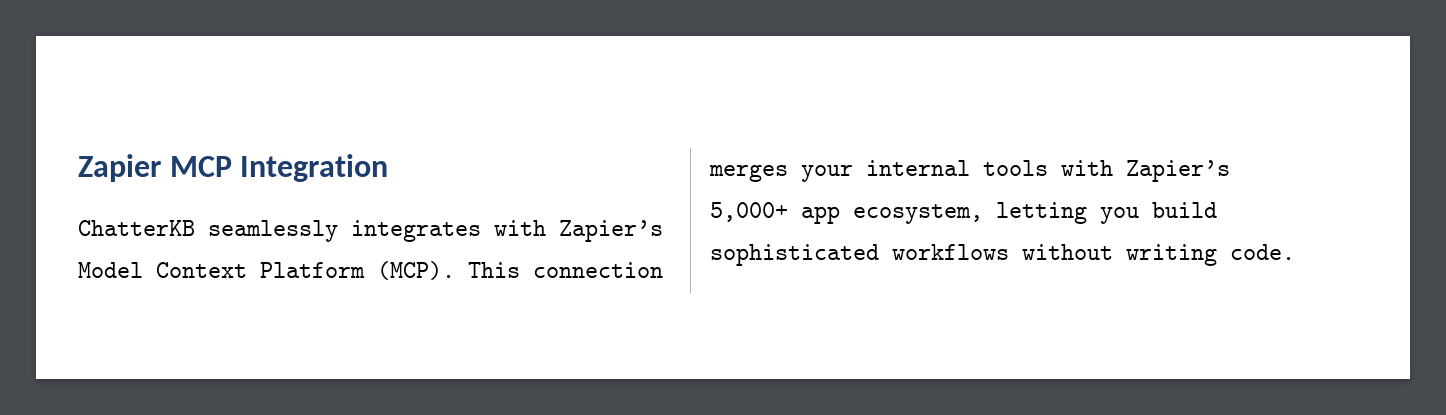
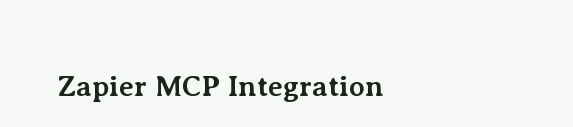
- ChatterKB seamlessly integrates with Zapier’s Model Context Platform (MCP). This connection merges your internal tools with Zapier’s 5,000+ app ecosystem, letting you build sophisticated workflows without writing code.

